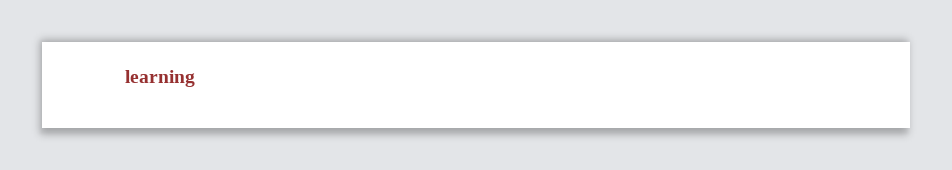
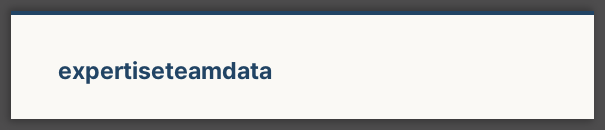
- learning
+ expertiseteamdata

